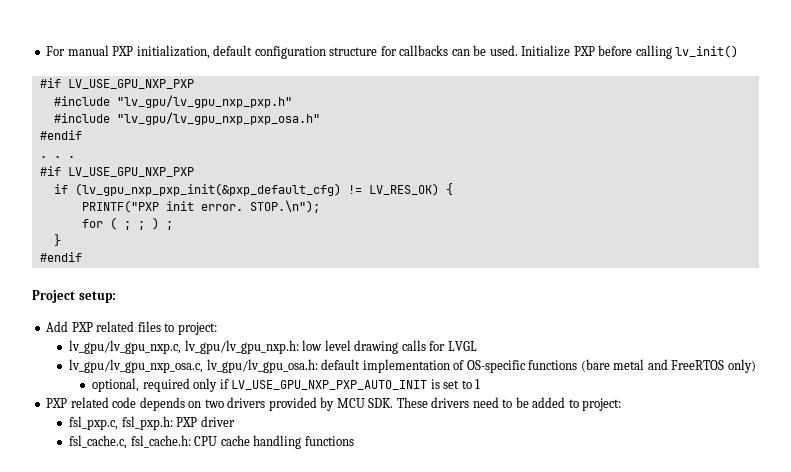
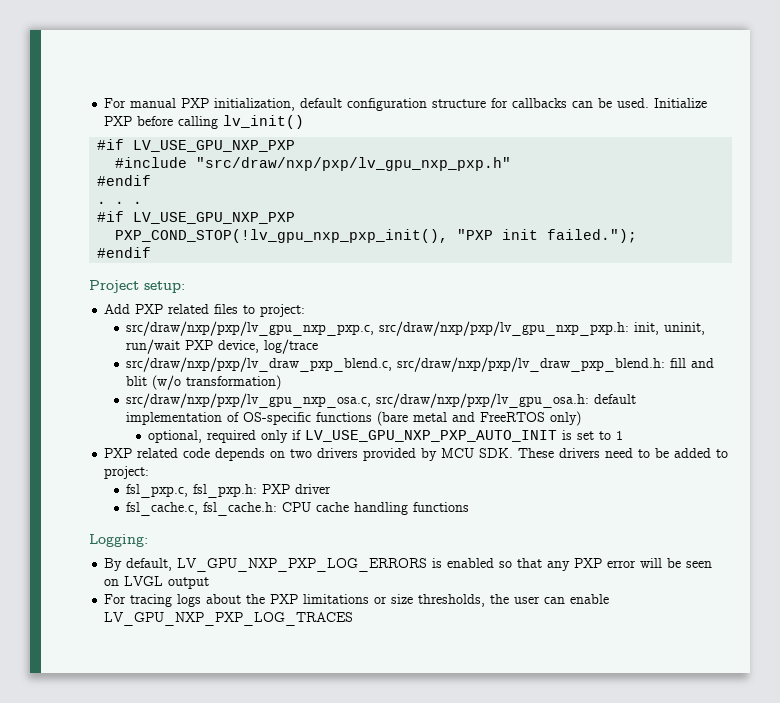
- #include "lv_gpu/lv_gpu_nxp_pxp.h"
- #include "lv_gpu/lv_gpu_nxp_pxp_osa.h"
+ #include "src/draw/nxp/pxp/lv_gpu_nxp_pxp.h"
- if (lv_gpu_nxp_pxp_init(&pxp_default_cfg) != LV_RES_OK) {
- PRINTF("PXP init error. STOP.\n");
- for ( ; ; ) ;
- }
+ PXP_COND_STOP(!lv_gpu_nxp_pxp_init(), "PXP init failed.");
- lv_gpu/lv_gpu_nxp.c, lv_gpu/lv_gpu_nxp.h: low level drawing calls for LVGL
- lv_gpu/lv_gpu_nxp_osa.c, lv_gpu/lv_gpu_osa.h: default implementation of OS-specific functions (bare metal and FreeRTOS only)
+ src/draw/nxp/pxp/lv_gpu_nxp_pxp.c, src/draw/nxp/pxp/lv_gpu_nxp_pxp.h: init, uninit, run/wait PXP device, log/trace
+ src/draw/nxp/pxp/lv_draw_pxp_blend.c, src/draw/nxp/pxp/lv_draw_pxp_blend.h: fill and blit (w/o transformation)
+ src/draw/nxp/pxp/lv_gpu_nxp_osa.c, src/draw/nxp/pxp/lv_gpu_osa.h: default implementation of OS-specific functions (bare metal and FreeRTOS only)
+ Logging:
+ By default, LV_GPU_NXP_PXP_LOG_ERRORS is enabled so that any PXP error will be seen on LVGL output
+ For tracing logs about the PXP limitations or size thresholds, the user can enable LV_GPU_NXP_PXP_LOG_TRACES

